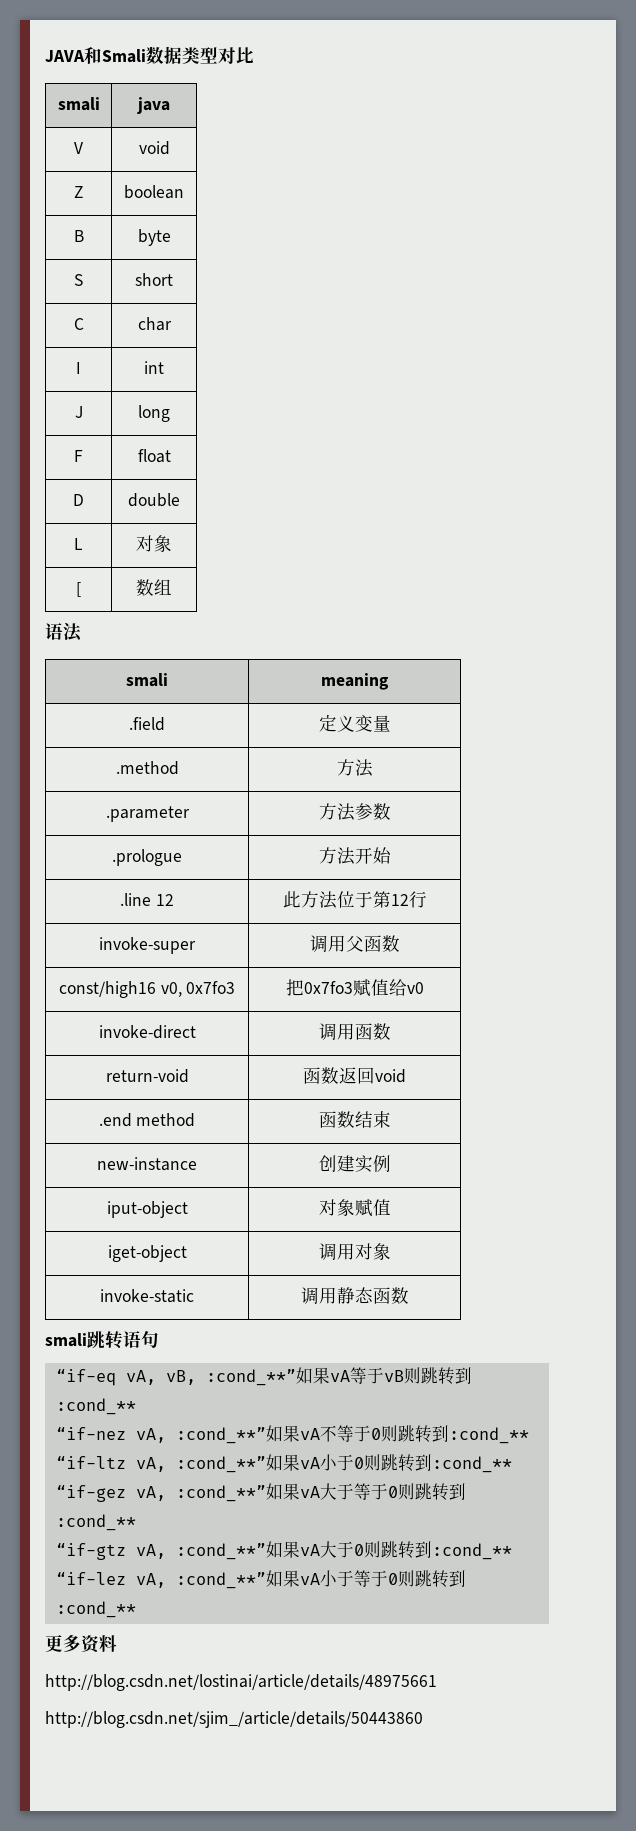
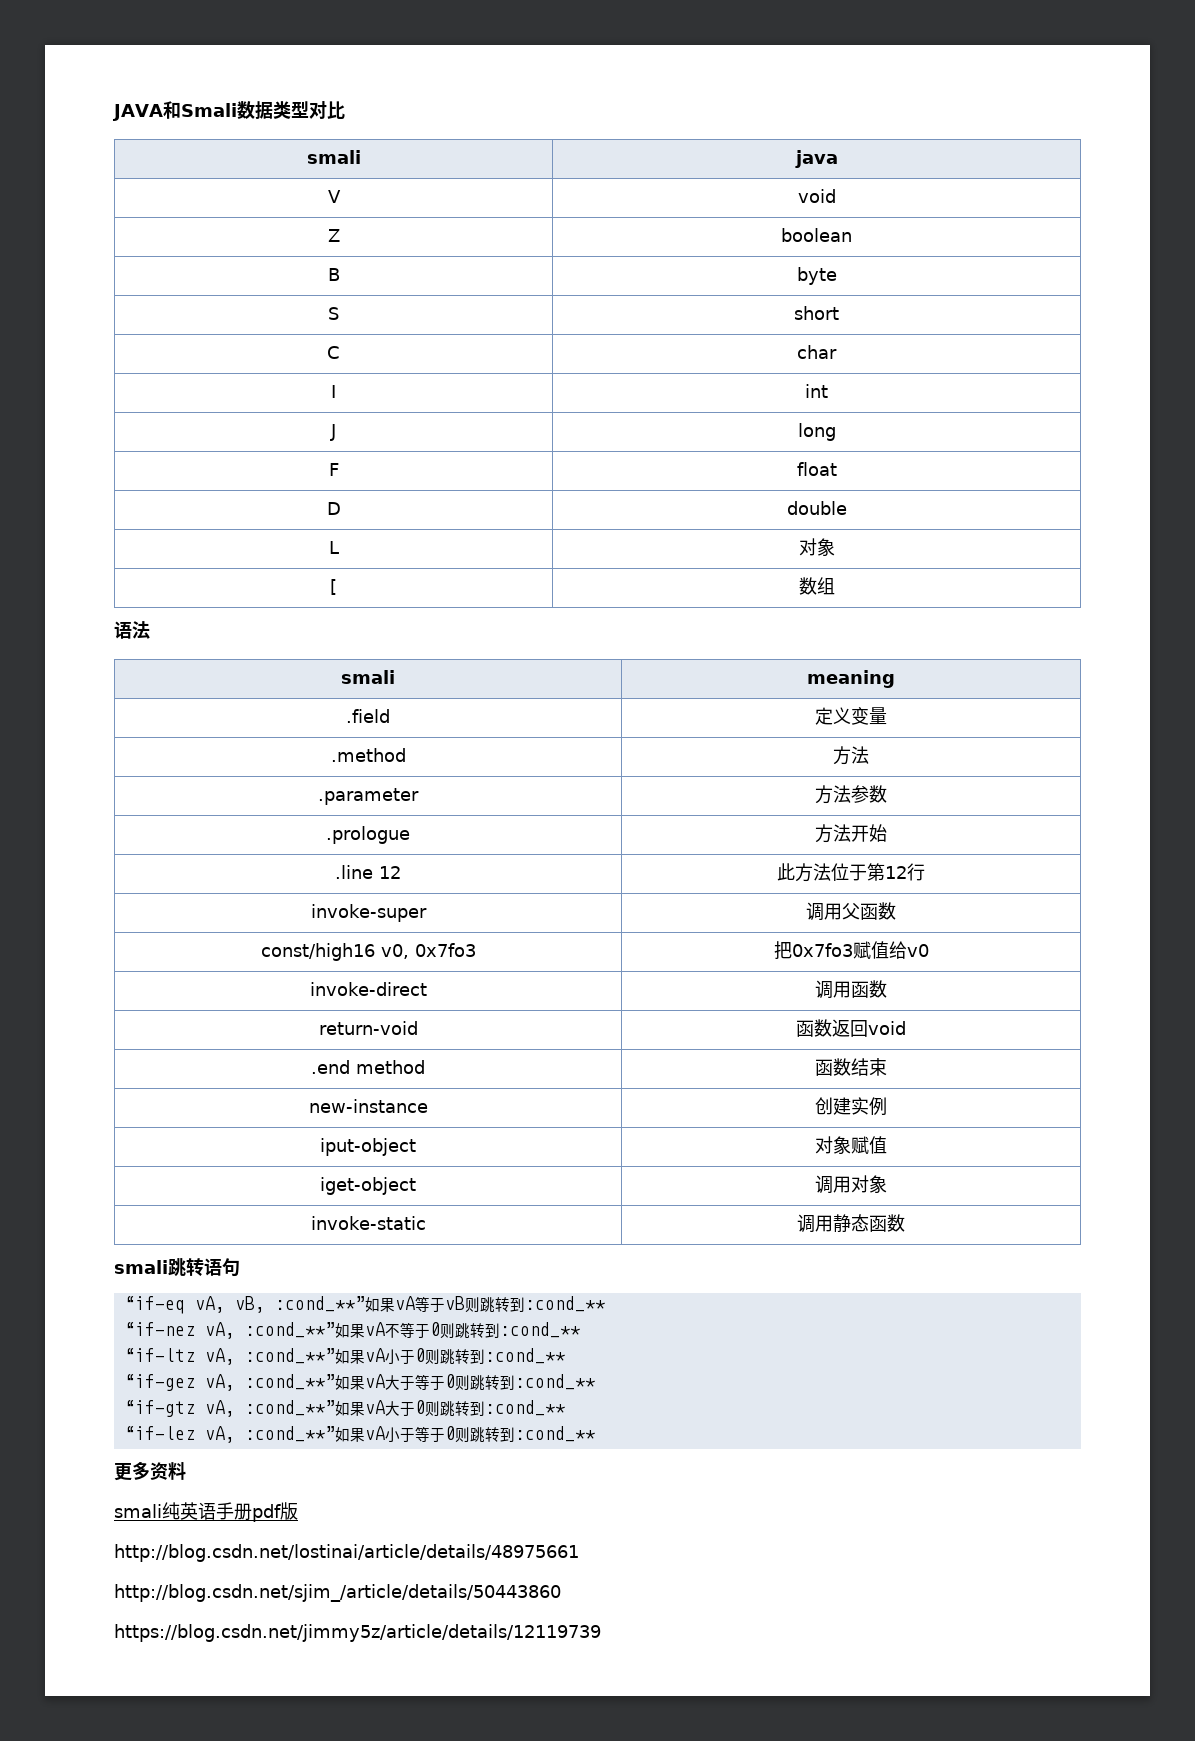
+ smali纯英语手册pdf版
+ https://blog.csdn.net/jimmy5z/article/details/12119739

